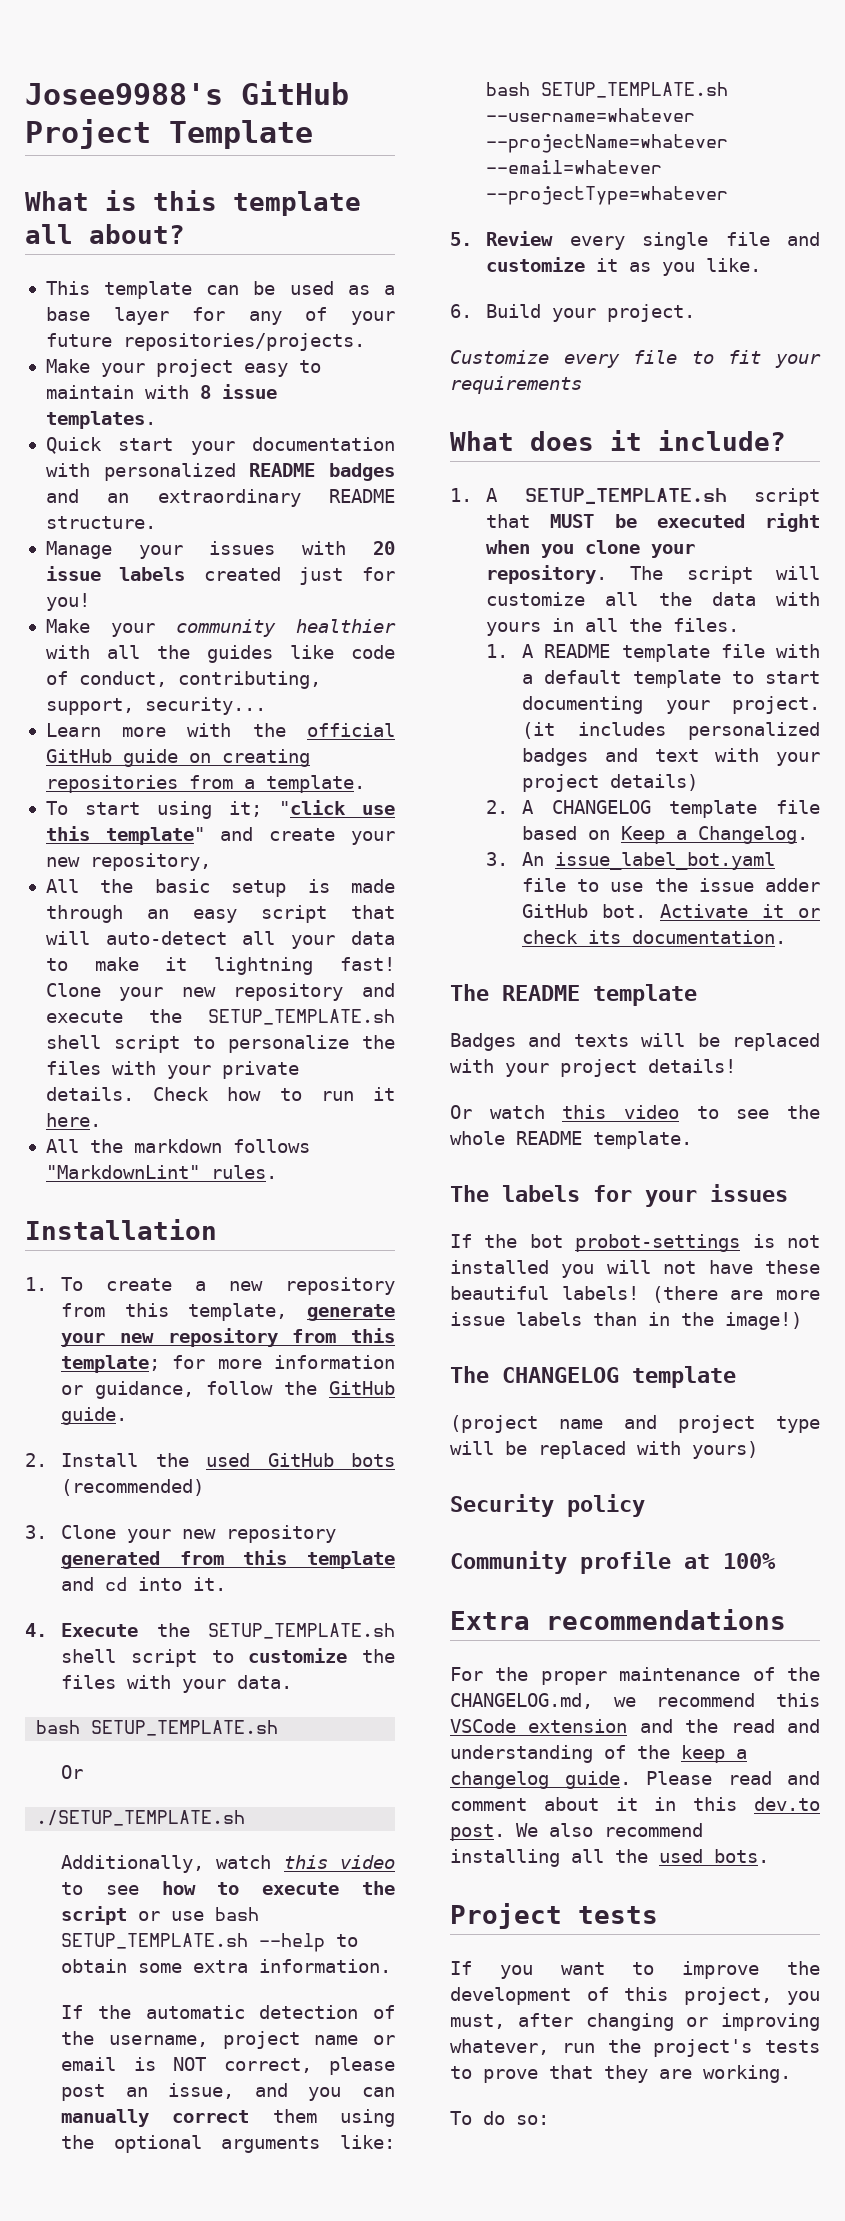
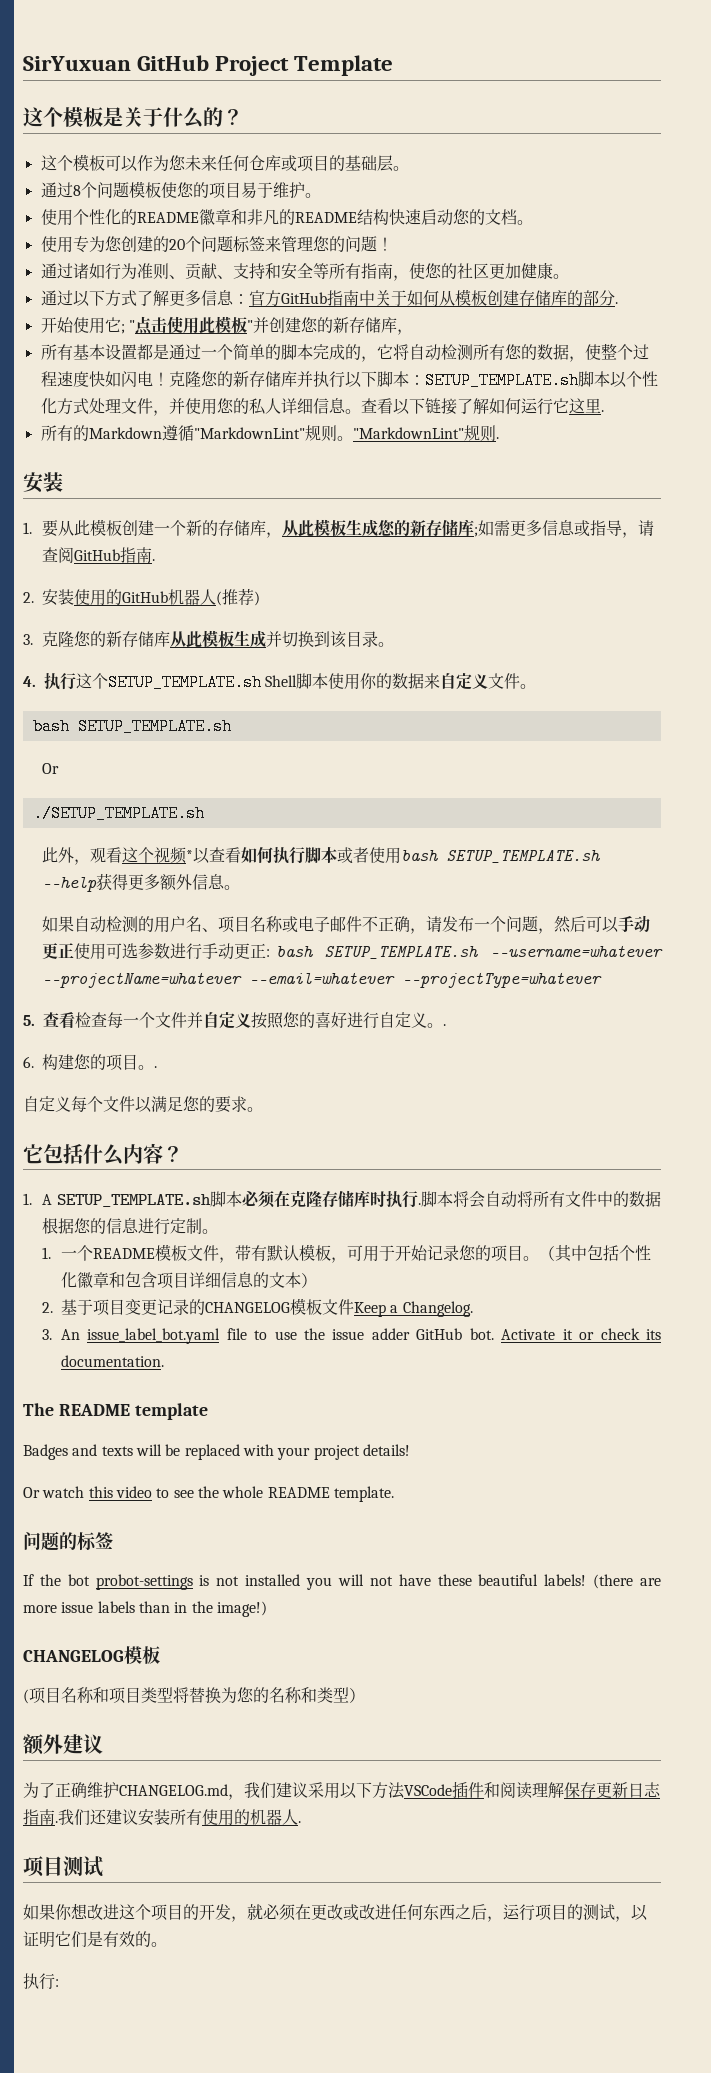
- Josee9988's GitHub Project Template
+ SirYuxuan GitHub Project Template
- What is this template all about?
- This template can be used as a base layer for any of your future repositories/projects.
- Make your project easy to maintain with 8 issue templates.
- Quick start your documentation with personalized README badges and an extraordinary README structure.
- Manage your issues with 20 issue labels created just for you!
- Make your community healthier with all the guides like code of conduct, contributing, support, security...
- Learn more with the official GitHub guide on creating repositories from a template.
- To start using it; "click use this template" and create your new repository,
- All the basic setup is made through an easy script that will auto-detect all your data to make it lightning fast! Clone your new repository and execute the SETUP_TEMPLATE.sh shell script to personalize the files with your private details. Check how to run it here.
- All the markdown follows "MarkdownLint" rules.
- Installation
- 1. To create a new repository from this template, generate your new repository from this template; for more information or guidance, follow the GitHub guide.
- 2. Install the used GitHub bots (recommended)
- 3. Clone your new repository generated from this template and cd into it.
- 4. Execute the SETUP_TEMPLATE.sh shell script to customize the files with your data.
+ 这个模板是关于什么的？
+ 这个模板可以作为您未来任何仓库或项目的基础层。
+ 通过8个问题模板使您的项目易于维护。
+ 使用个性化的README徽章和非凡的README结构快速启动您的文档。
+ 使用专为您创建的20个问题标签来管理您的问题！
+ 通过诸如行为准则、贡献、支持和安全等所有指南，使您的社区更加健康。
+ 通过以下方式了解更多信息：官方GitHub指南中关于如何从模板创建存储库的部分.
+ 开始使用它; "点击使用此模板"并创建您的新存储库，
+ 所有基本设置都是通过一个简单的脚本完成的，它将自动检测所有您的数据，使整个过程速度快如闪电！克隆您的新存储库并执行以下脚本：SETUP_TEMPLATE.sh脚本以个性化方式处理文件，并使用您的私人详细信息。查看以下链接了解如何运行它这里.
+ 所有的Markdown遵循"MarkdownLint"规则。"MarkdownLint"规则.
+ 安装
+ 1.要从此模板创建一个新的存储库，从此模板生成您的新存储库;如需更多信息或指导，请查阅GitHub指南.
+ 2.安装使用的GitHub机器人(推荐)
+ 3.克隆您的新存储库从此模板生成并切换到该目录。
+ 4.执行这个SETUP_TEMPLATE.sh Shell脚本使用你的数据来自定义文件。
  bash SETUP_TEMPLATE.sh
  Or
  ./SETUP_TEMPLATE.sh
- Additionally, watch this video to see how to execute the script or use bash SETUP_TEMPLATE.sh --help to obtain some extra information.
- If the automatic detection of the username, project name or email is NOT correct, please post an issue, and you can manually correct them using the optional arguments like: bash SETUP_TEMPLATE.sh --username=whatever --projectName=whatever --email=whatever --projectType=whatever
+ 此外，观看这个视频*以查看如何执行脚本或者使用bash SETUP_TEMPLATE.sh --help获得更多额外信息。
+ 如果自动检测的用户名、项目名称或电子邮件不正确，请发布一个问题，然后可以手动更正使用可选参数进行手动更正: bash SETUP_TEMPLATE.sh --username=whatever --projectName=whatever --email=whatever --projectType=whatever
- 5. Review every single file and customize it as you like.
- 6. Build your project.
- Customize every file to fit your requirements
- What does it include?
- 1. A SETUP_TEMPLATE.sh script that MUST be executed right when you clone your repository. The script will customize all the data with yours in all the files.
- 1. A README template file with a default template to start documenting your project. (it includes personalized badges and text with your project details)
- 2. A CHANGELOG template file based on Keep a Changelog.
+ 5.查看检查每一个文件并自定义按照您的喜好进行自定义。.
+ 6.构建您的项目。.
+ 自定义每个文件以满足您的要求。
+ 它包括什么内容？
+ 1. A SETUP_TEMPLATE.sh脚本必须在克隆存储库时执行.脚本将会自动将所有文件中的数据根据您的信息进行定制。
+ 1.一个README模板文件，带有默认模板，可用于开始记录您的项目。（其中包括个性化徽章和包含项目详细信息的文本）
+ 2.基于项目变更记录的CHANGELOG模板文件Keep a Changelog.
- The labels for your issues
+ 问题的标签
  (there are more issue labels than in the image!)
- The CHANGELOG template
- (project name and project type will be replaced with yours)
- Security policy
- Community profile at 100%
- Extra recommendations
- For the proper maintenance of the CHANGELOG.md, we recommend this VSCode extension and the read and understanding of the keep a changelog guide. Please read and comment about it in this dev.to post. We also recommend installing all the used bots.
- Project tests
- If you want to improve the development of this project, you must, after changing or improving whatever, run the project's tests to prove that they are working.
- To do so:
+ CHANGELOG模板
+ (项目名称和项目类型将替换为您的名称和类型）
+ 额外建议
+ 为了正确维护CHANGELOG.md，我们建议采用以下方法VSCode插件和阅读理解保存更新日志指南.我们还建议安装所有使用的机器人.
+ 项目测试
+ 如果你想改进这个项目的开发，就必须在更改或改进任何东西之后，运行项目的测试，以证明它们是有效的。
+ 执行:

